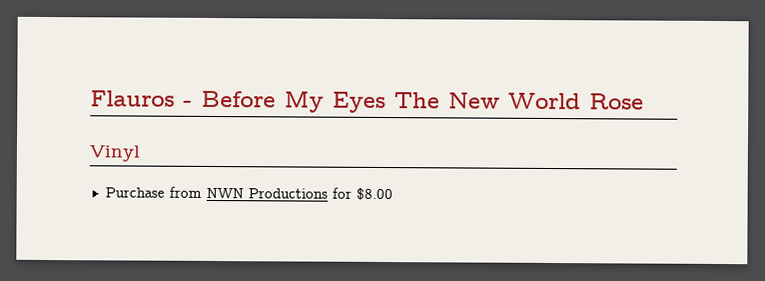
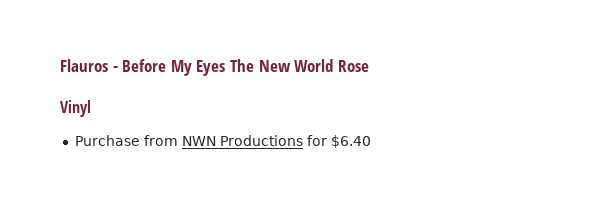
- Purchase from NWN Productions for $8.00
+ Purchase from NWN Productions for $6.40

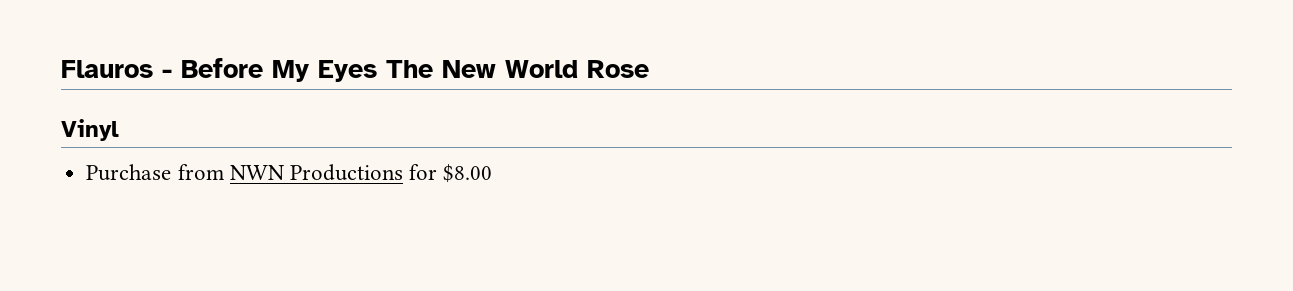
- Purchase from NWN Productions for $6.40
+ Purchase from NWN Productions for $8.00

